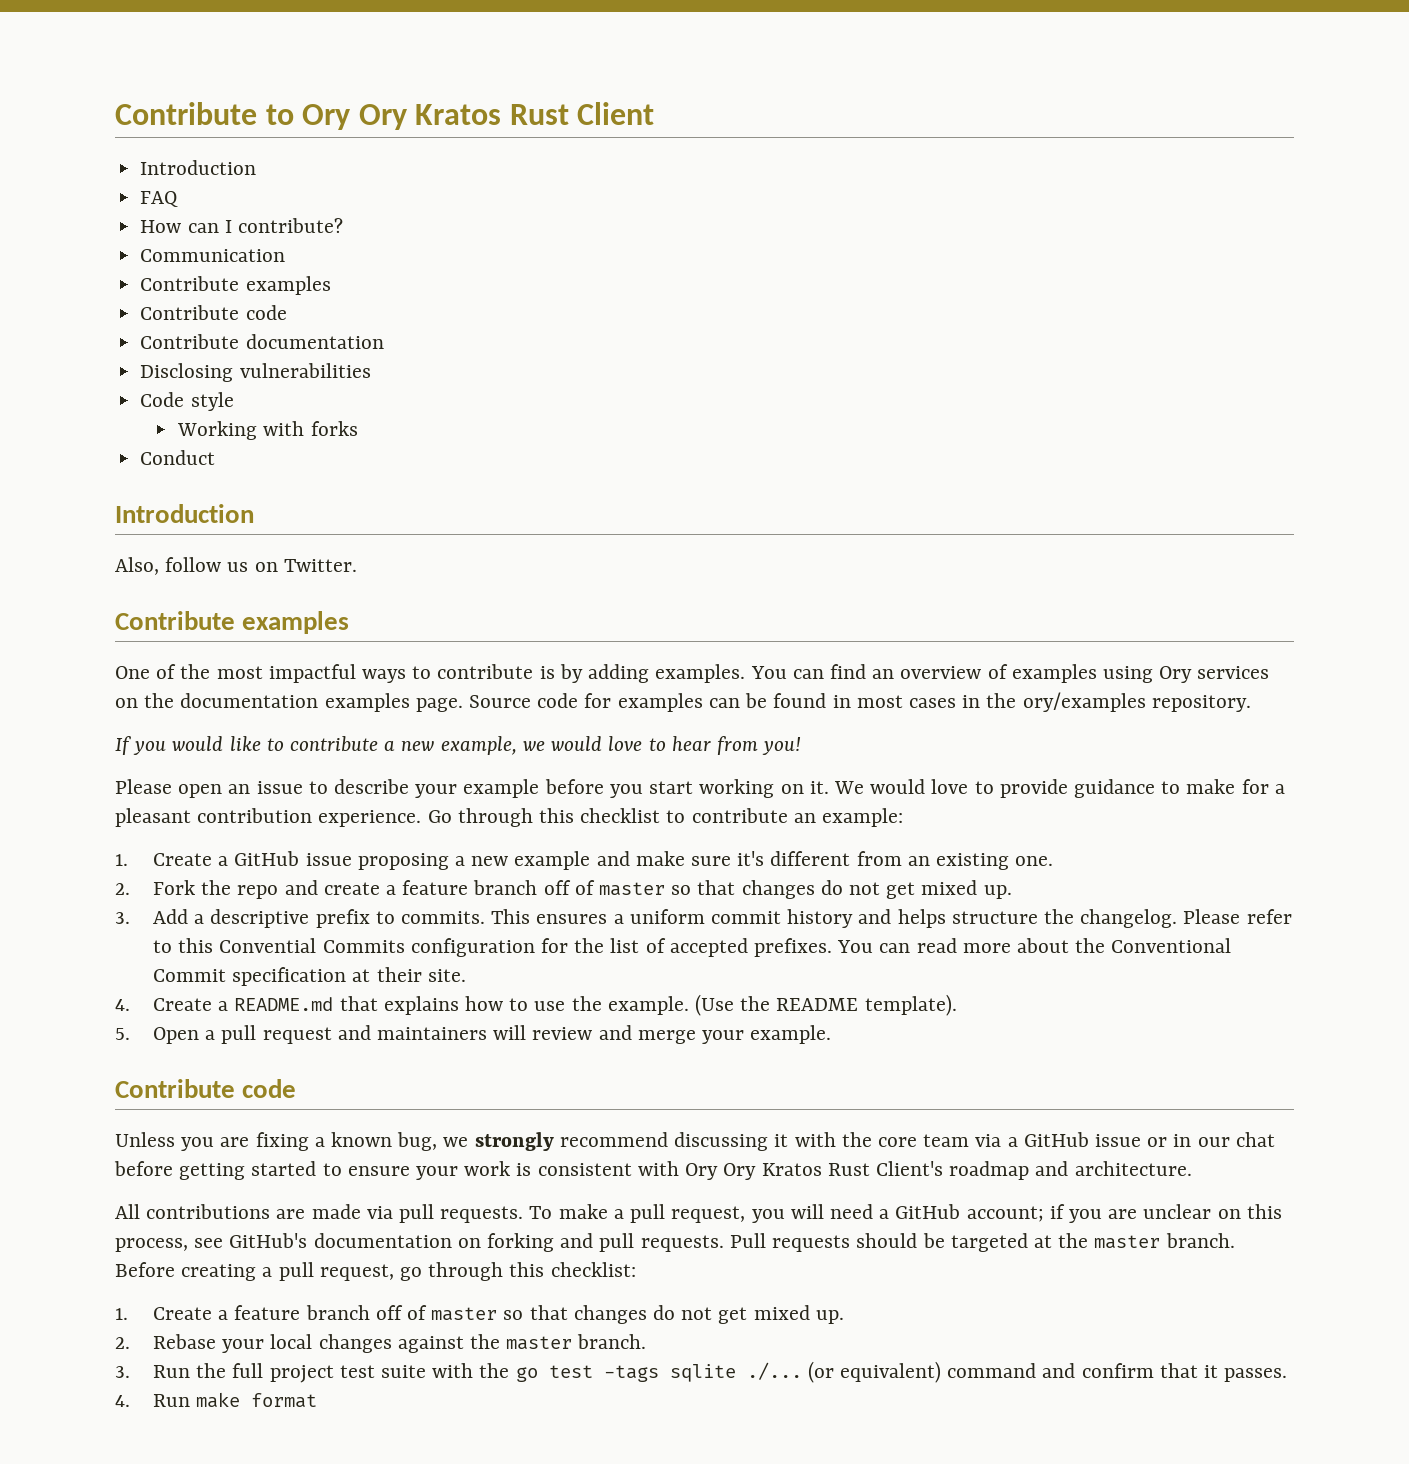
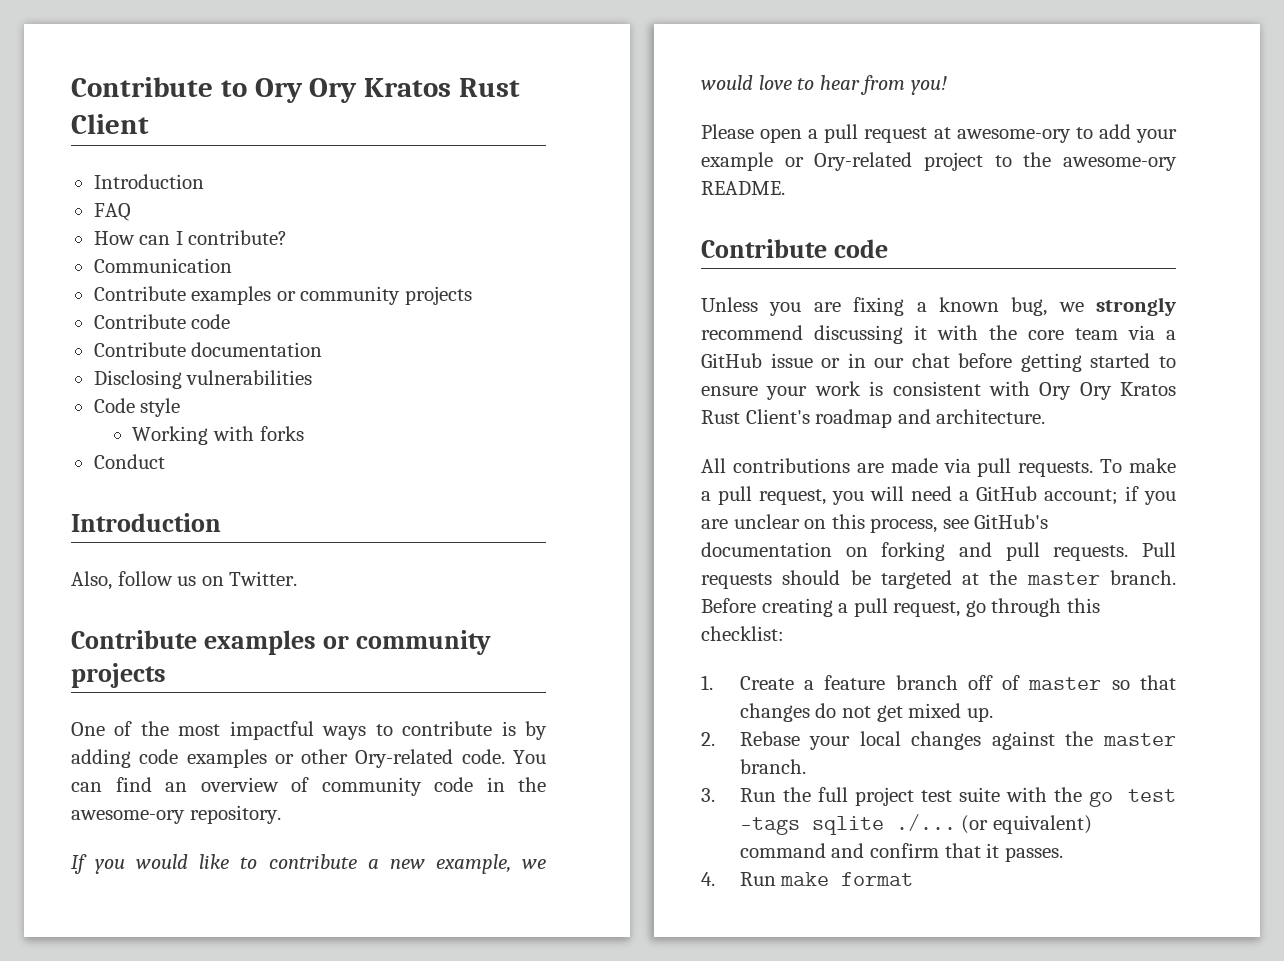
  Communication
- Contribute examples
+ Contribute examples or community projects
  Also, follow us on Twitter.
- Contribute examples
+ Contribute examples or community projects
- One of the most impactful ways to contribute is by adding examples.
+ One of the most impactful ways to contribute is by adding code examples or other Ory-related code.
- You can find an overview of examples using Ory services on the documentation examples page. Source code for examples can be found in most cases in the ory/examples repository.
+ You can find an overview of community code in the awesome-ory repository.
- Please open an issue to describe your example before you start working on it. We would love to provide guidance to make for a pleasant contribution experience. Go through this checklist to contribute an example:
- 1. Create a GitHub issue proposing a new example and make sure it's different from an existing one.
- 2. Fork the repo and create a feature branch off of master so that changes do not get mixed up.
- 3. Add a descriptive prefix to commits. This ensures a uniform commit history and helps structure the changelog. Please refer to this Convential Commits configuration for the list of accepted prefixes. You can read more about the Conventional Commit specification at their site.
- 4. Create a README.md that explains how to use the example. (Use the README template).
- 5. Open a pull request and maintainers will review and merge your example.
+ Please open a pull request at awesome-ory to add your example or Ory-related project to the awesome-ory README.

